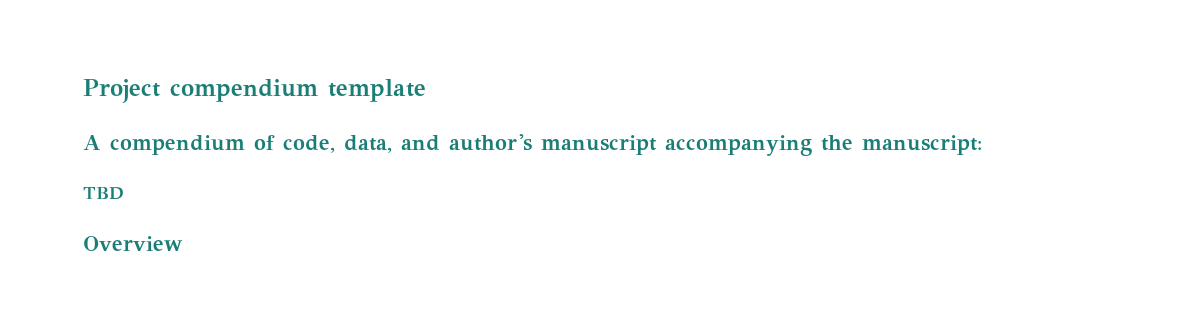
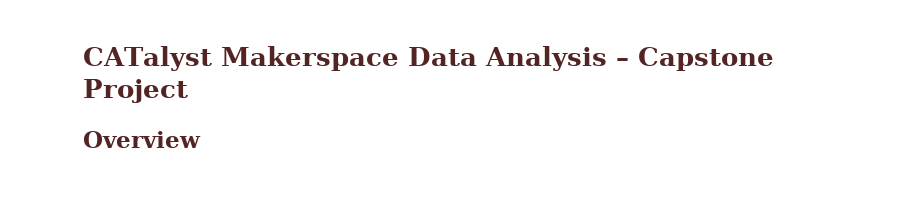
- Project compendium template
- A compendium of code, data, and author's manuscript accompanying the manuscript:
- TBD
+ CATalyst Makerspace Data Analysis – Capstone Project

